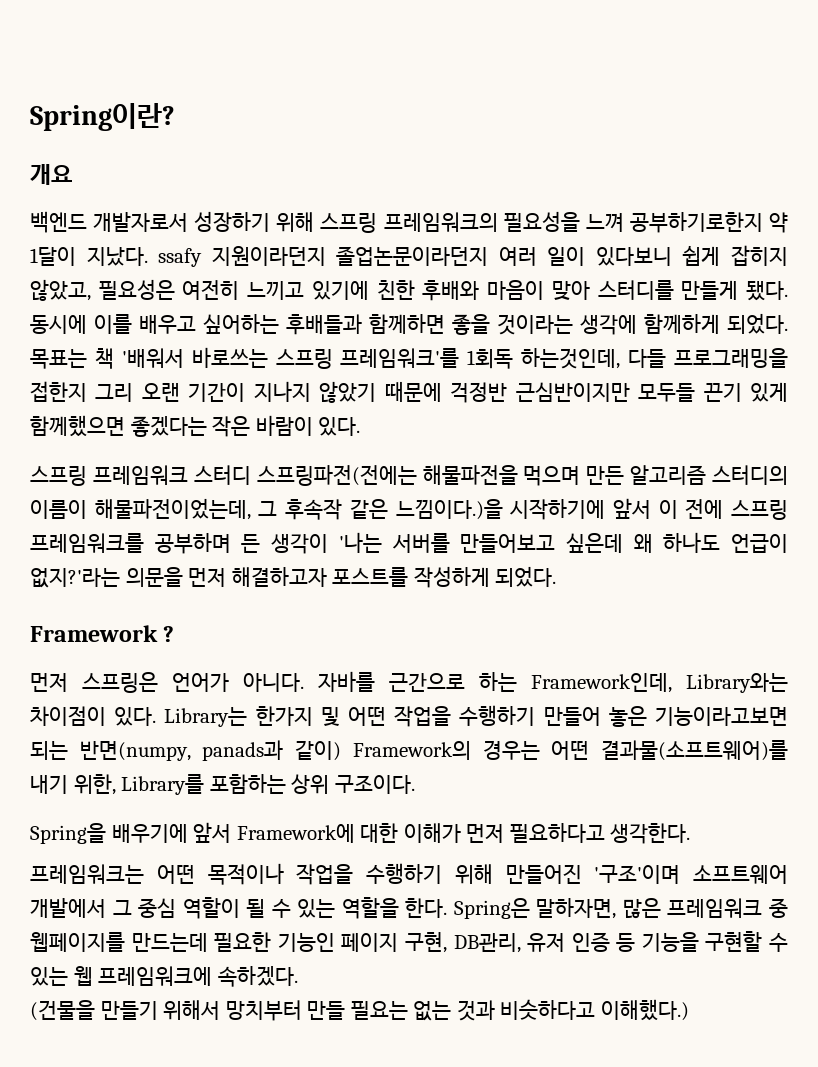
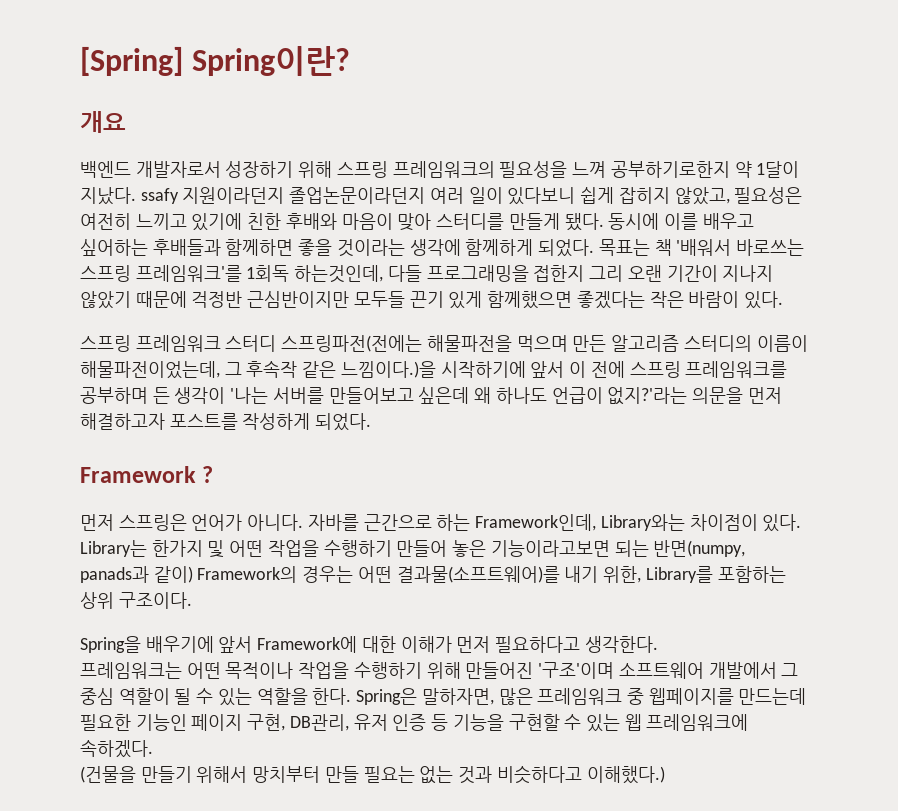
- Spring이란?
+ [Spring] Spring이란?

